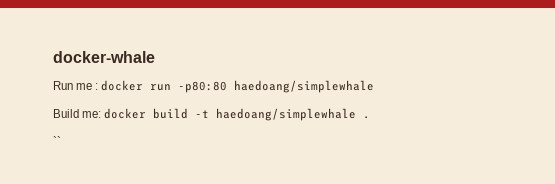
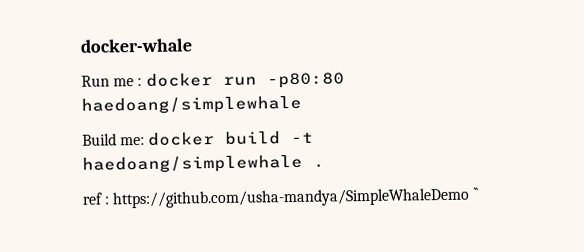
- ``
+ ref : https://github.com/usha-mandya/SimpleWhaleDemo ``

